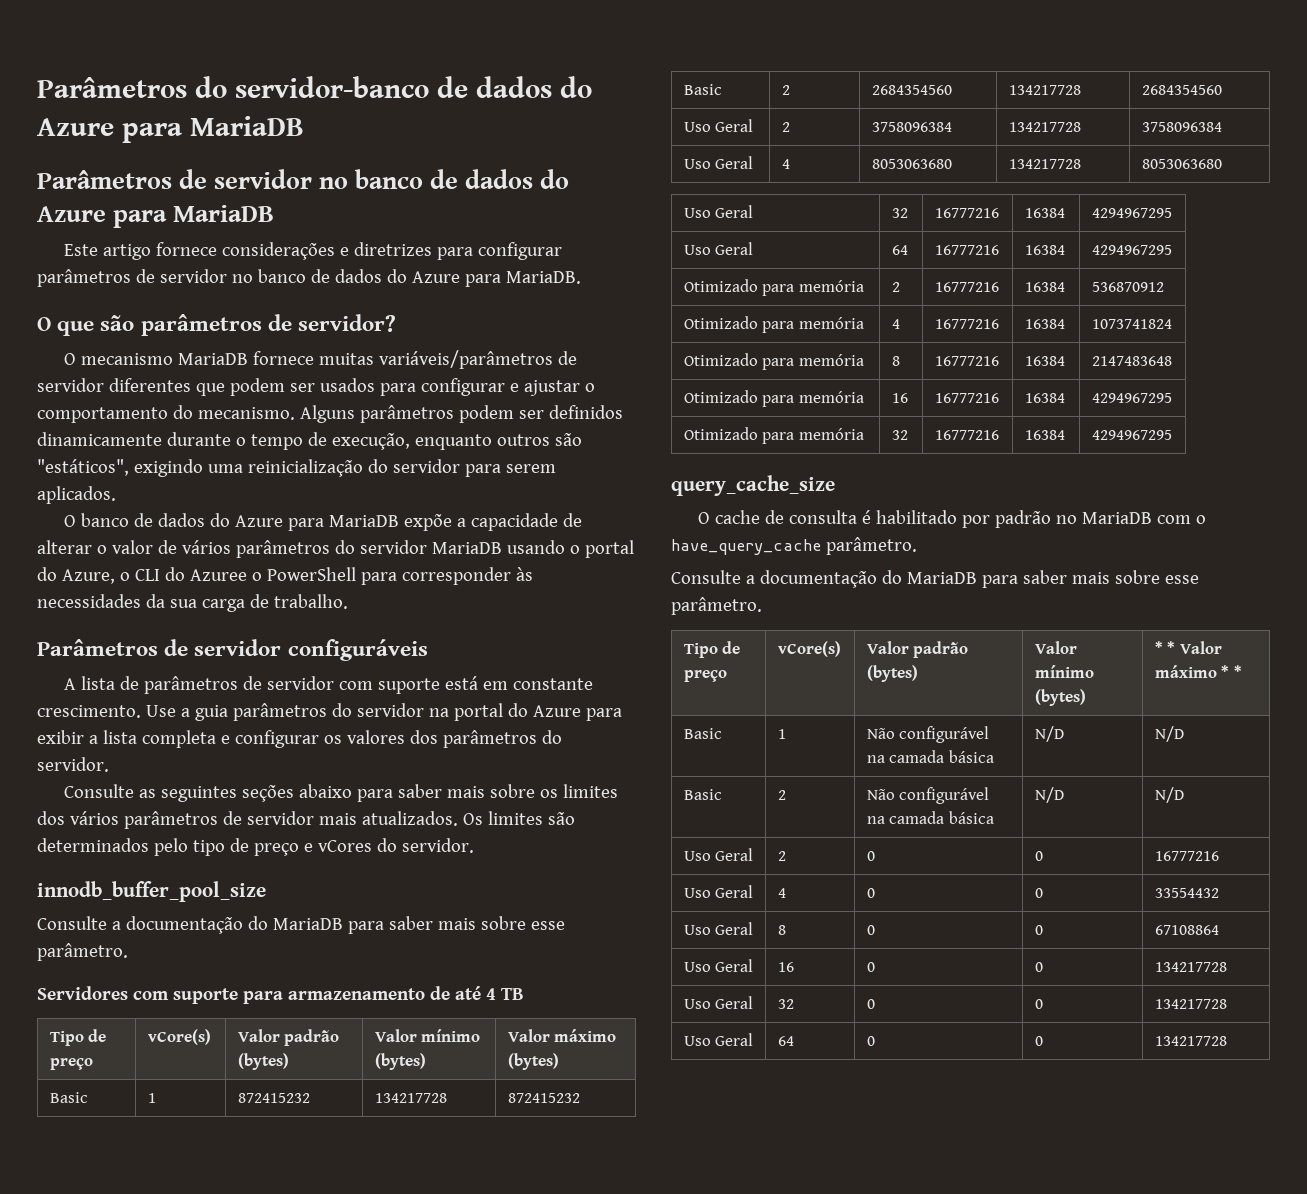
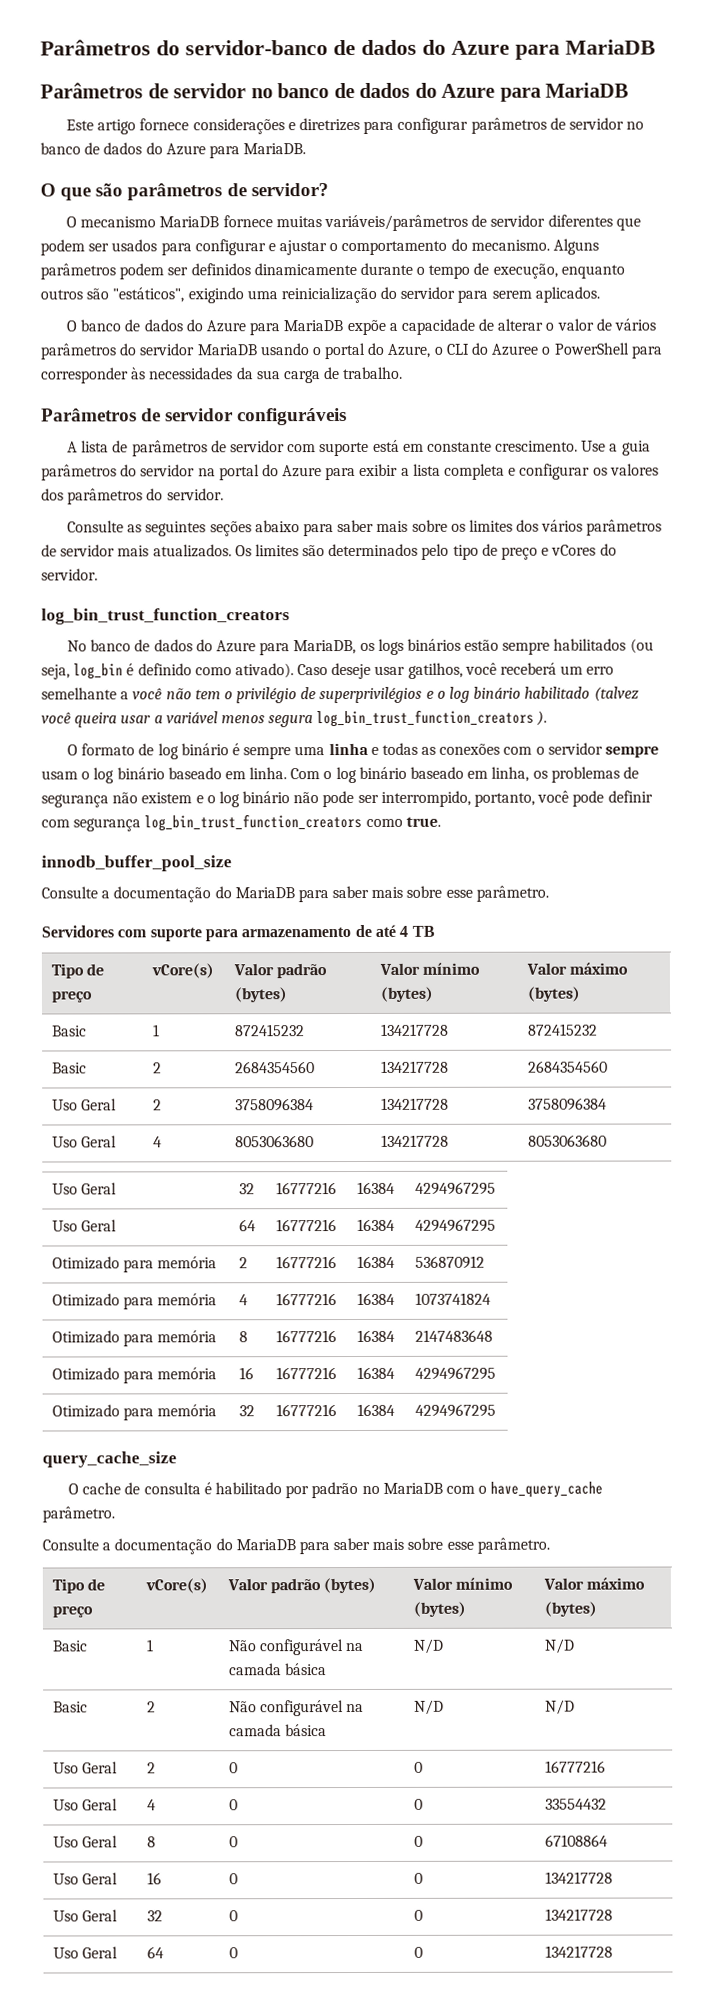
  Os limites são determinados pelo tipo de preço e vCores do servidor.
+ log_bin_trust_function_creators
+ No banco de dados do Azure para MariaDB, os logs binários estão sempre habilitados (ou seja, log_bin é definido como ativado). Caso deseje usar gatilhos, você receberá um erro semelhante a você não tem o privilégio de superprivilégios e o log binário habilitado (talvez você queira usar a variável menos segura log_bin_trust_function_creators ).
+ O formato de log binário é sempre uma linha e todas as conexões com o servidor sempre usam o log binário baseado em linha. Com o log binário baseado em linha, os problemas de segurança não existem e o log binário não pode ser interrompido, portanto, você pode definir com segurança log_bin_trust_function_creators como true.
  O cache de consulta é habilitado por padrão no MariaDB com o have_query_cache parâmetro.
  Consulte a documentação do MariaDB para saber mais sobre esse parâmetro.
- Tipo de preço | vCore(s) | Valor padrão (bytes) | Valor mínimo (bytes) | * * Valor máximo * *
+ Tipo de preço | vCore(s) | Valor padrão (bytes) | Valor mínimo (bytes) | Valor máximo (bytes)

